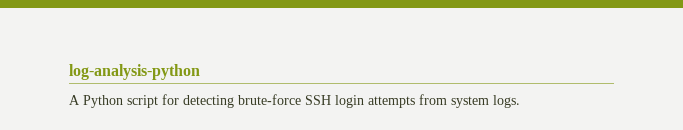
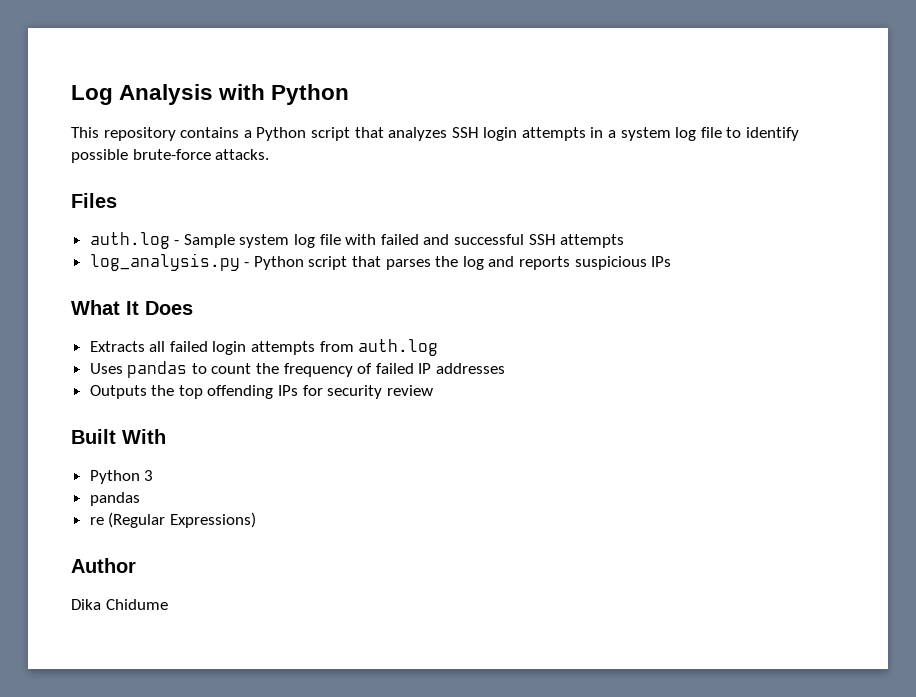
- log-analysis-python
- A Python script for detecting brute-force SSH login attempts from system logs.
+ Log Analysis with Python
+ This repository contains a Python script that analyzes SSH login attempts in a system log file to identify possible brute-force attacks.
+ Files
+ auth.log - Sample system log file with failed and successful SSH attempts
+ log_analysis.py - Python script that parses the log and reports suspicious IPs
+ What It Does
+ Extracts all failed login attempts from auth.log
+ Uses pandas to count the frequency of failed IP addresses
+ Outputs the top offending IPs for security review
+ Built With
+ Python 3
+ pandas
+ re (Regular Expressions)
+ Author
+ Dika Chidume

